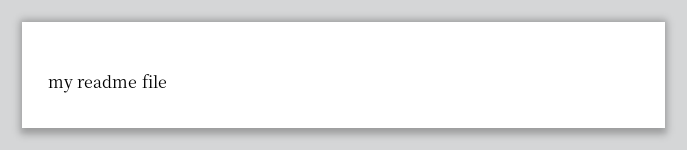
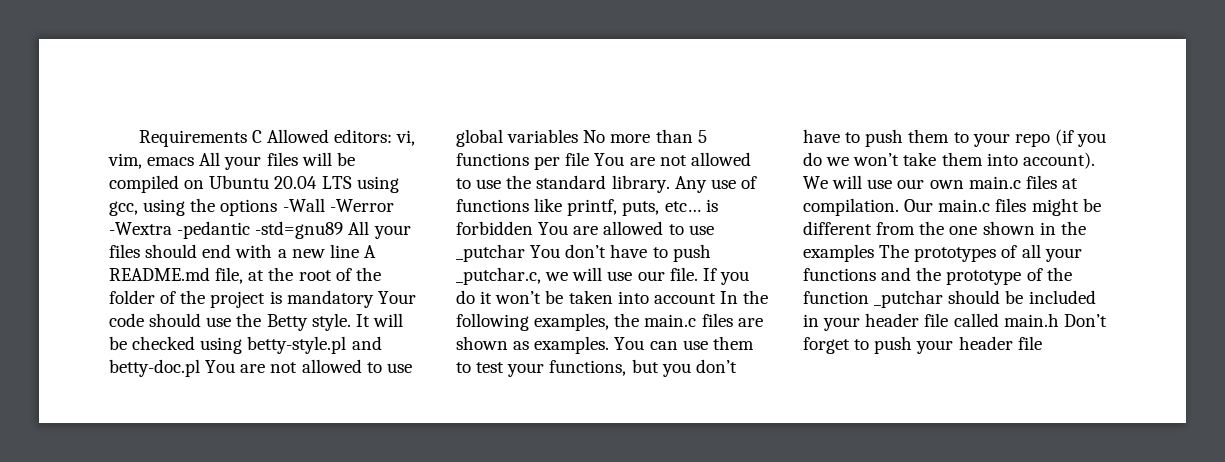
- my readme file
+ Requirements C Allowed editors: vi, vim, emacs All your files will be compiled on Ubuntu 20.04 LTS using gcc, using the options -Wall -Werror -Wextra -pedantic -std=gnu89 All your files should end with a new line A README.md file, at the root of the folder of the project is mandatory Your code should use the Betty style. It will be checked using betty-style.pl and betty-doc.pl You are not allowed to use global variables No more than 5 functions per file You are not allowed to use the standard library. Any use of functions like printf, puts, etc… is forbidden You are allowed to use _putchar You don’t have to push _putchar.c, we will use our file. If you do it won’t be taken into account In the following examples, the main.c files are shown as examples. You can use them to test your functions, but you don’t have to push them to your repo (if you do we won’t take them into account). We will use our own main.c files at compilation. Our main.c files might be different from the one shown in the examples The prototypes of all your functions and the prototype of the function _putchar should be included in your header file called main.h Don’t forget to push your header file

